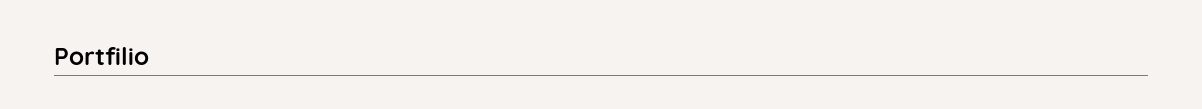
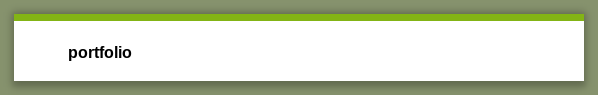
- Portfilio
+ portfolio

